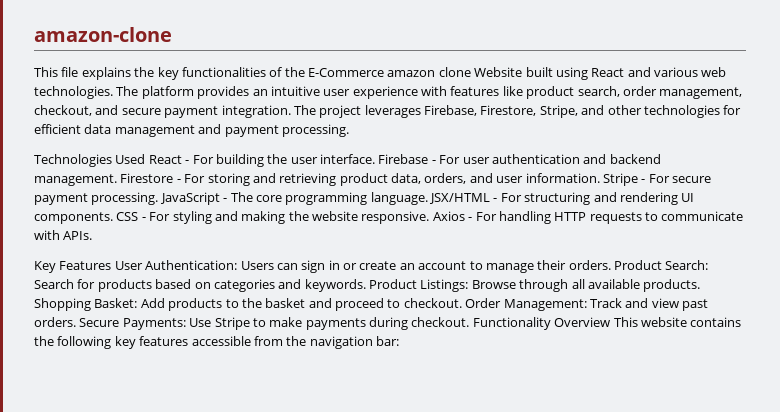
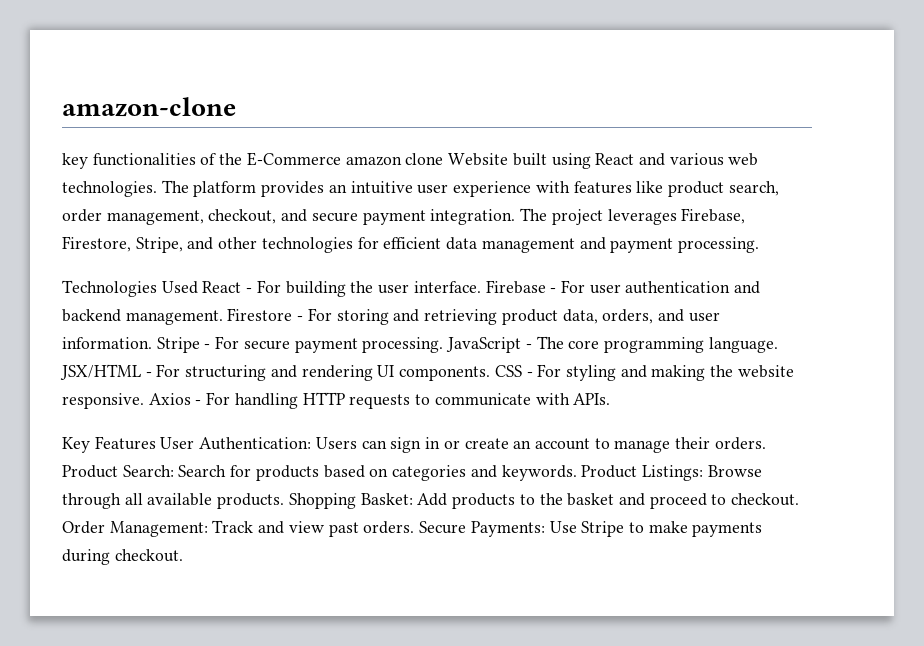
- This file explains the key functionalities of the E-Commerce amazon clone Website built using React and various web technologies.
+ key functionalities of the E-Commerce amazon clone Website built using React and various web technologies.
- Functionality Overview This website contains the following key features accessible from the navigation bar:

